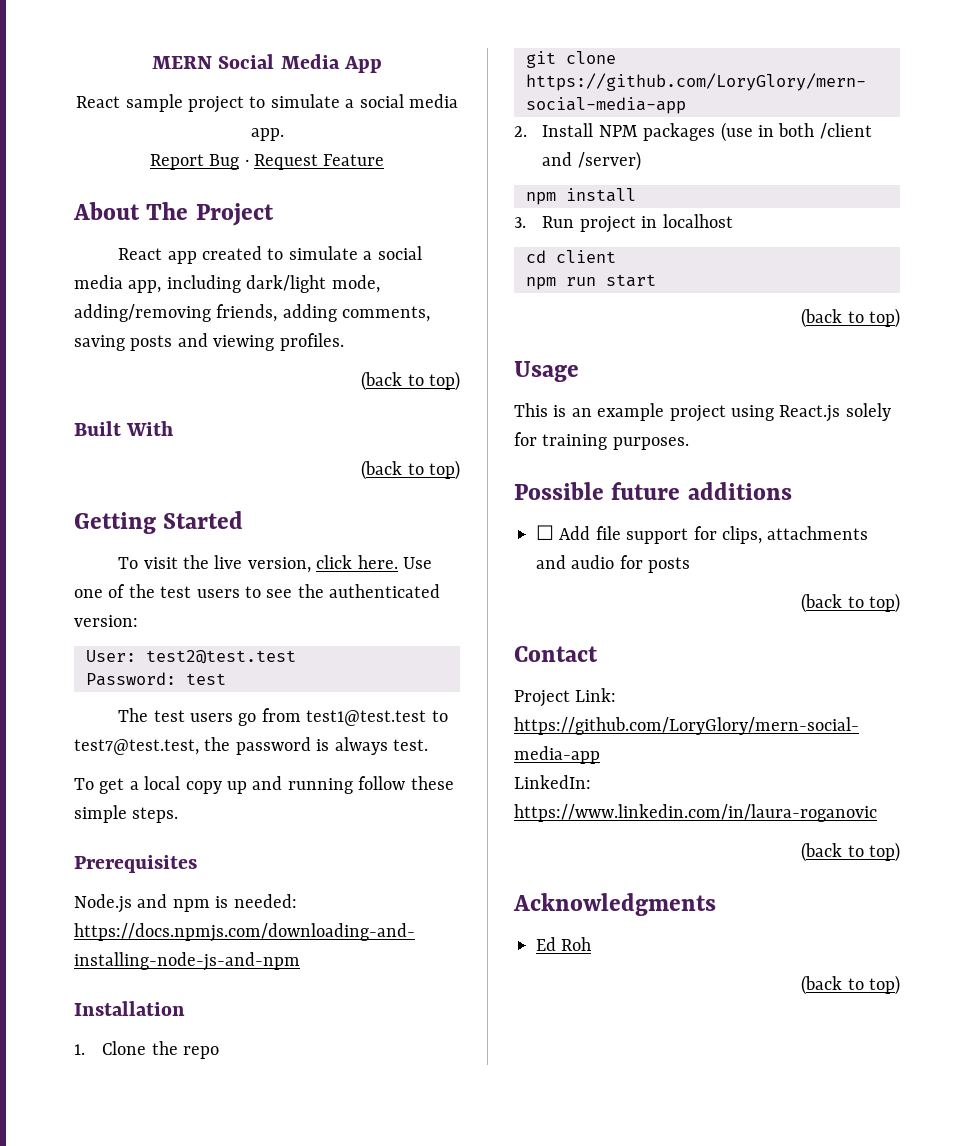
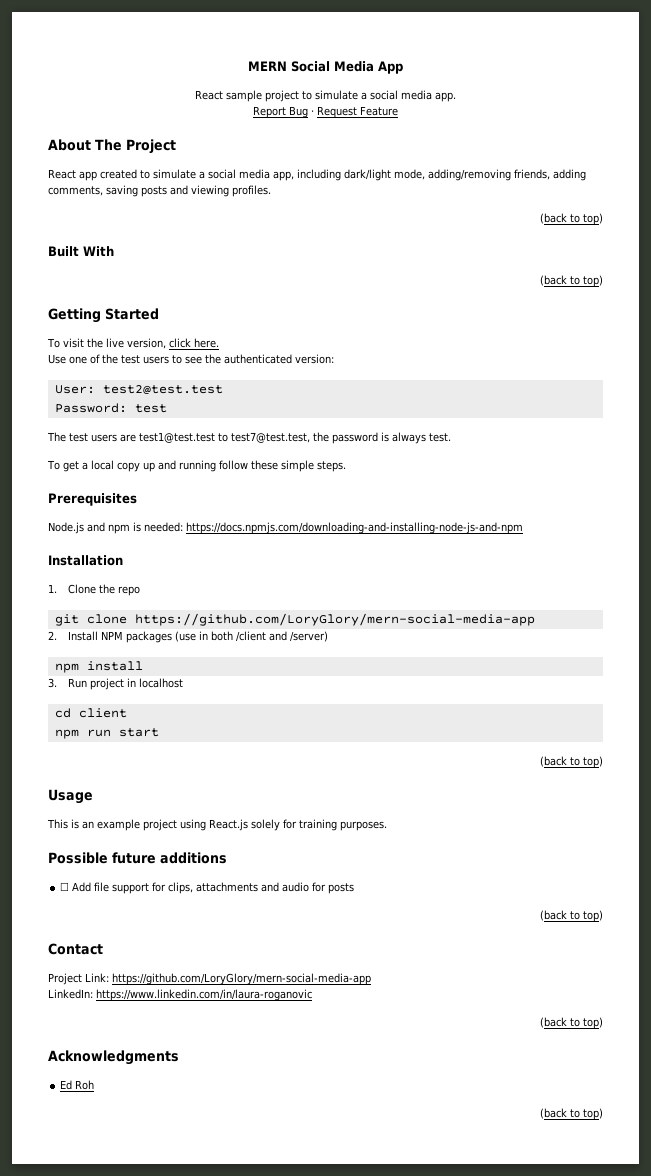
- To visit the live version, click here. Use one of the test users to see the authenticated version:
+ To visit the live version, click here.
+ Use one of the test users to see the authenticated version:
- The test users go from test1@test.test to test7@test.test, the password is always test.
+ The test users are test1@test.test to test7@test.test, the password is always test.

